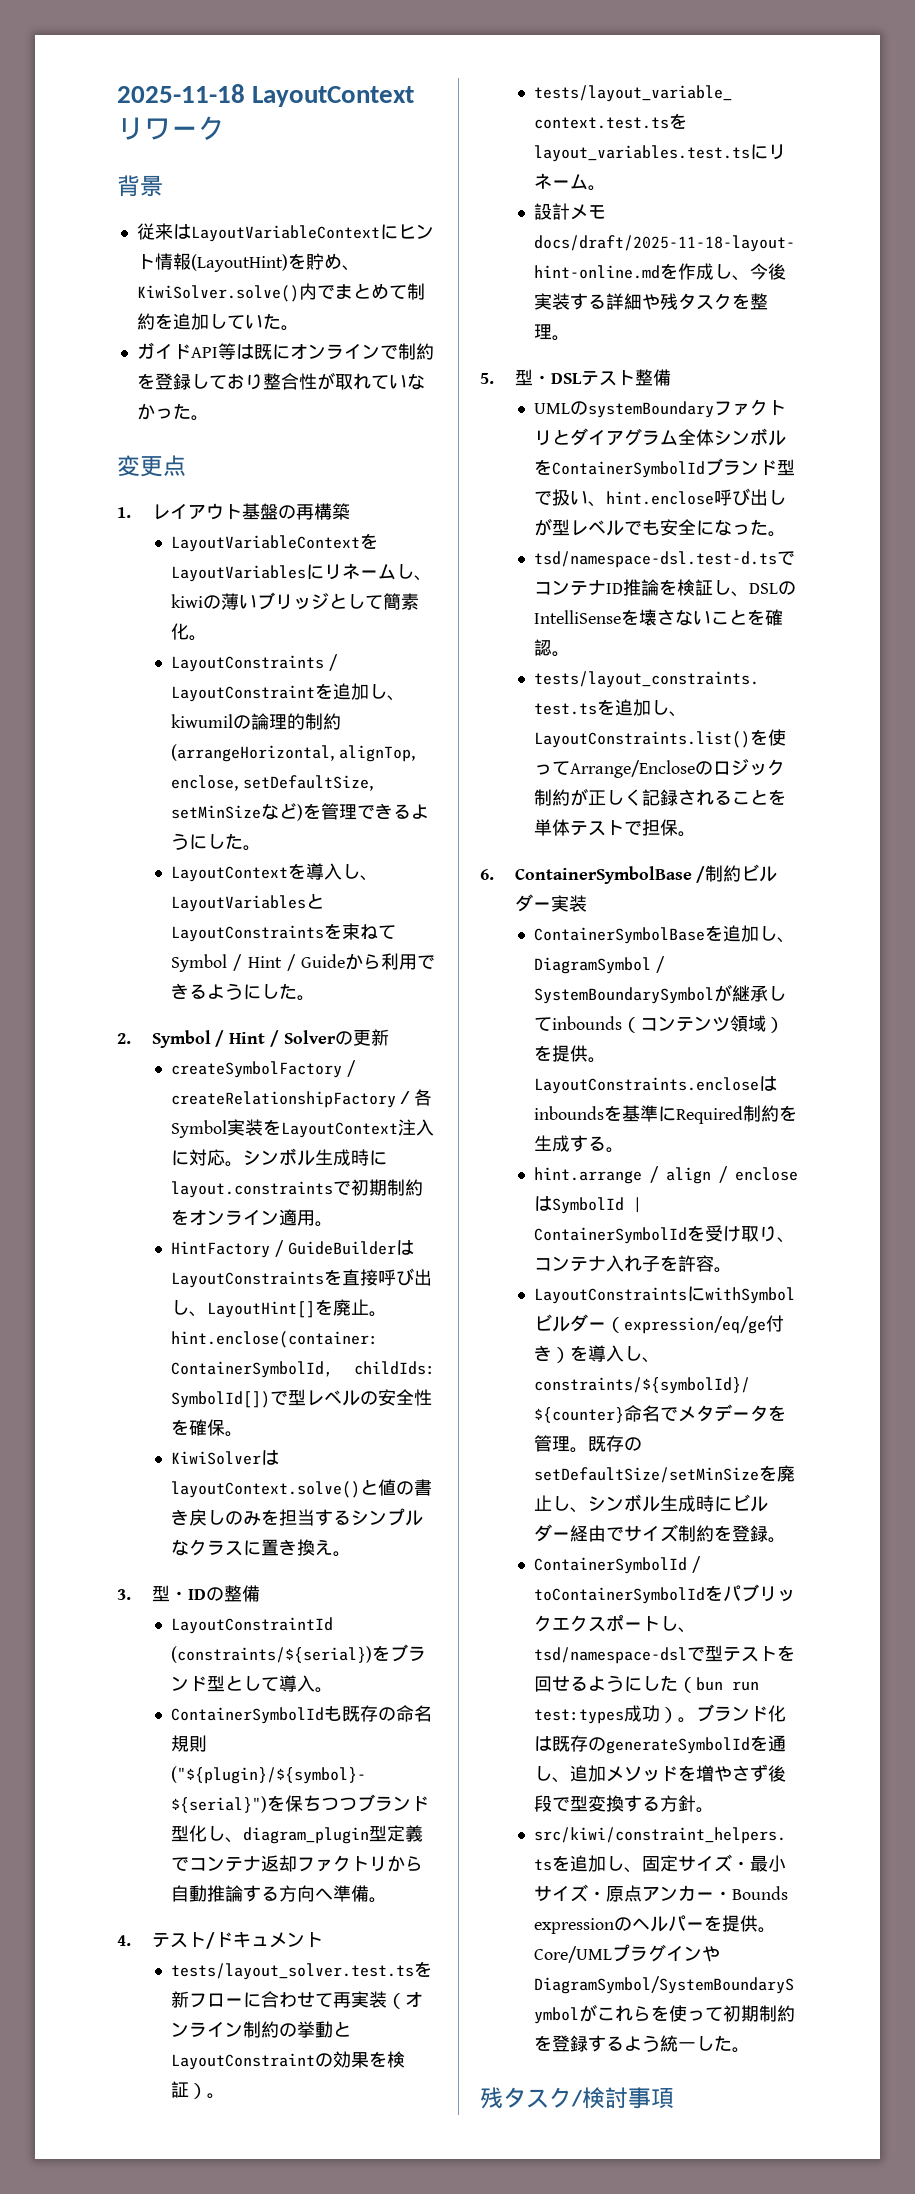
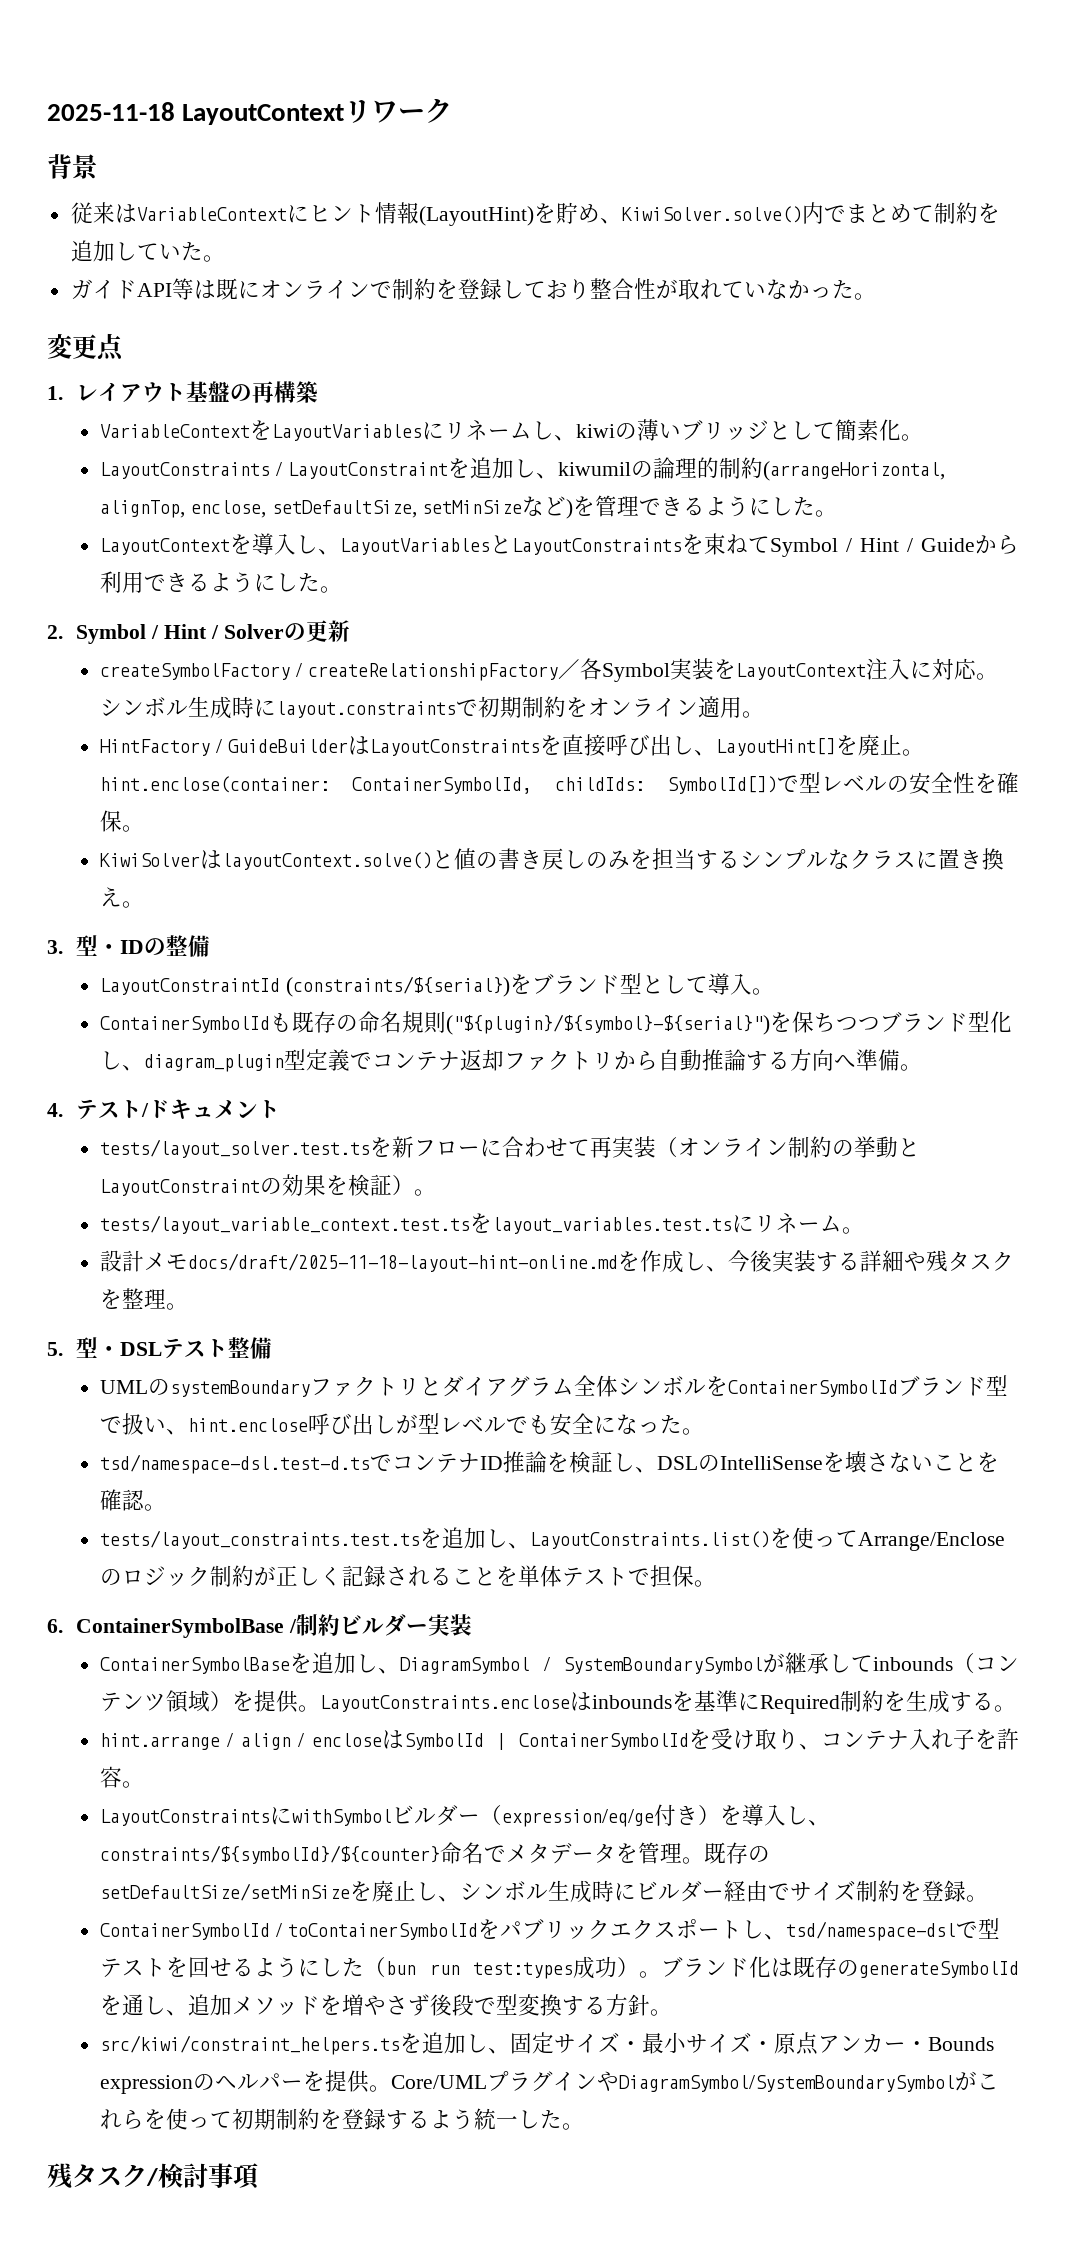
- 従来はLayoutVariableContextにヒント情報(LayoutHint)を貯め、KiwiSolver.solve()内でまとめて制約を追加していた。
+ 従来はVariableContextにヒント情報(LayoutHint)を貯め、KiwiSolver.solve()内でまとめて制約を追加していた。
- LayoutVariableContextをLayoutVariablesにリネームし、kiwiの薄いブリッジとして簡素化。
+ VariableContextをLayoutVariablesにリネームし、kiwiの薄いブリッジとして簡素化。

